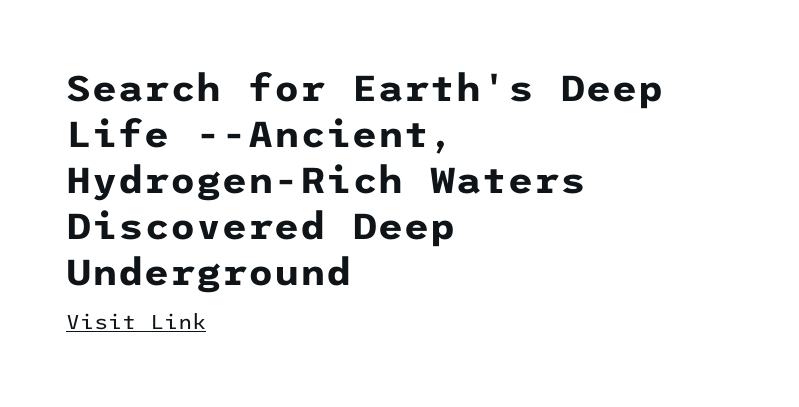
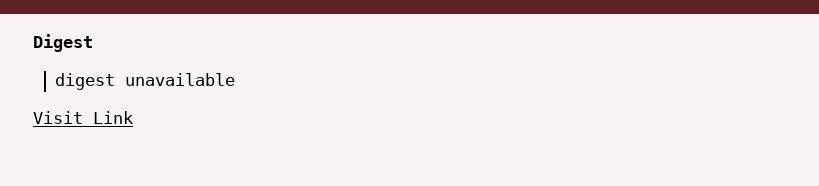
- Search for Earth's Deep Life --Ancient, Hydrogen-Rich Waters Discovered Deep Underground
+ Digest
+ digest unavailable

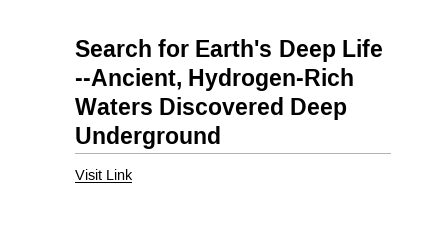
- Digest
- digest unavailable
+ Search for Earth's Deep Life --Ancient, Hydrogen-Rich Waters Discovered Deep Underground

